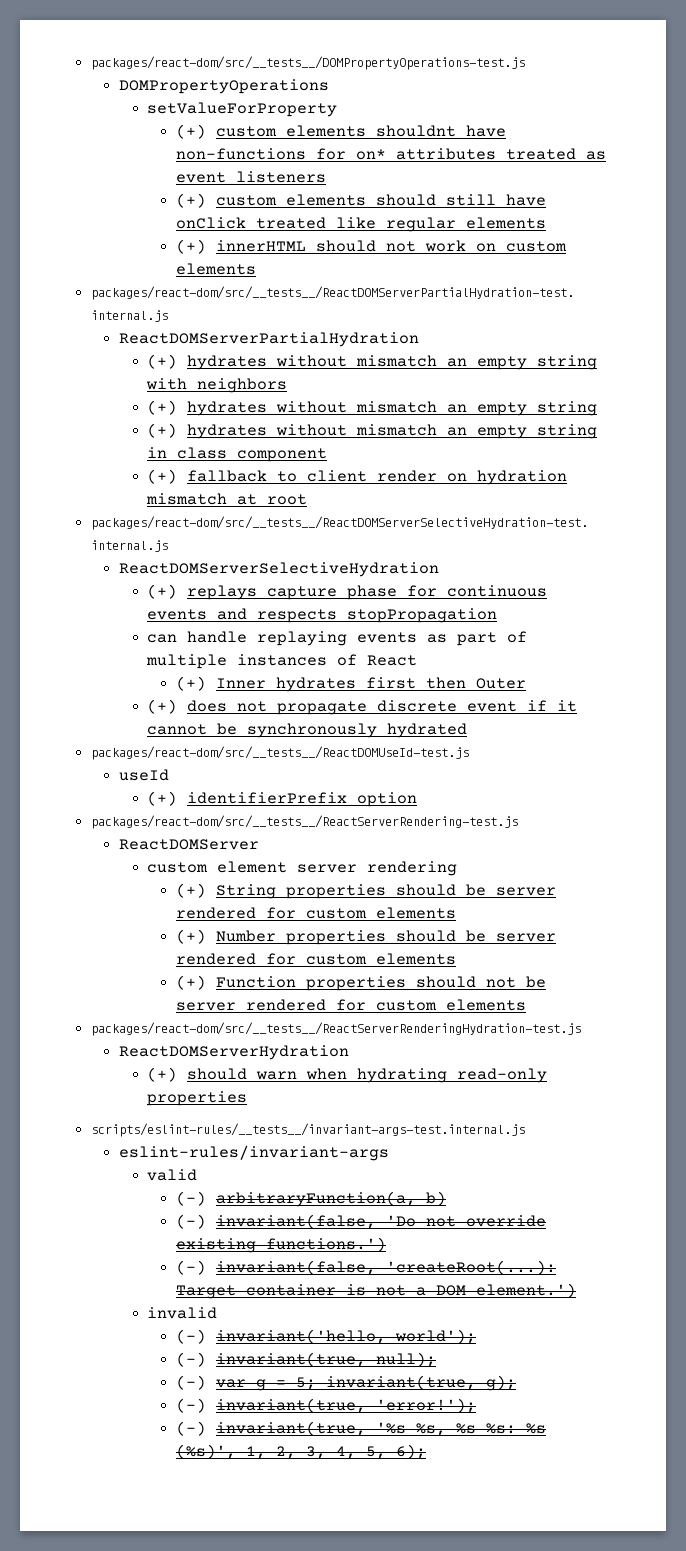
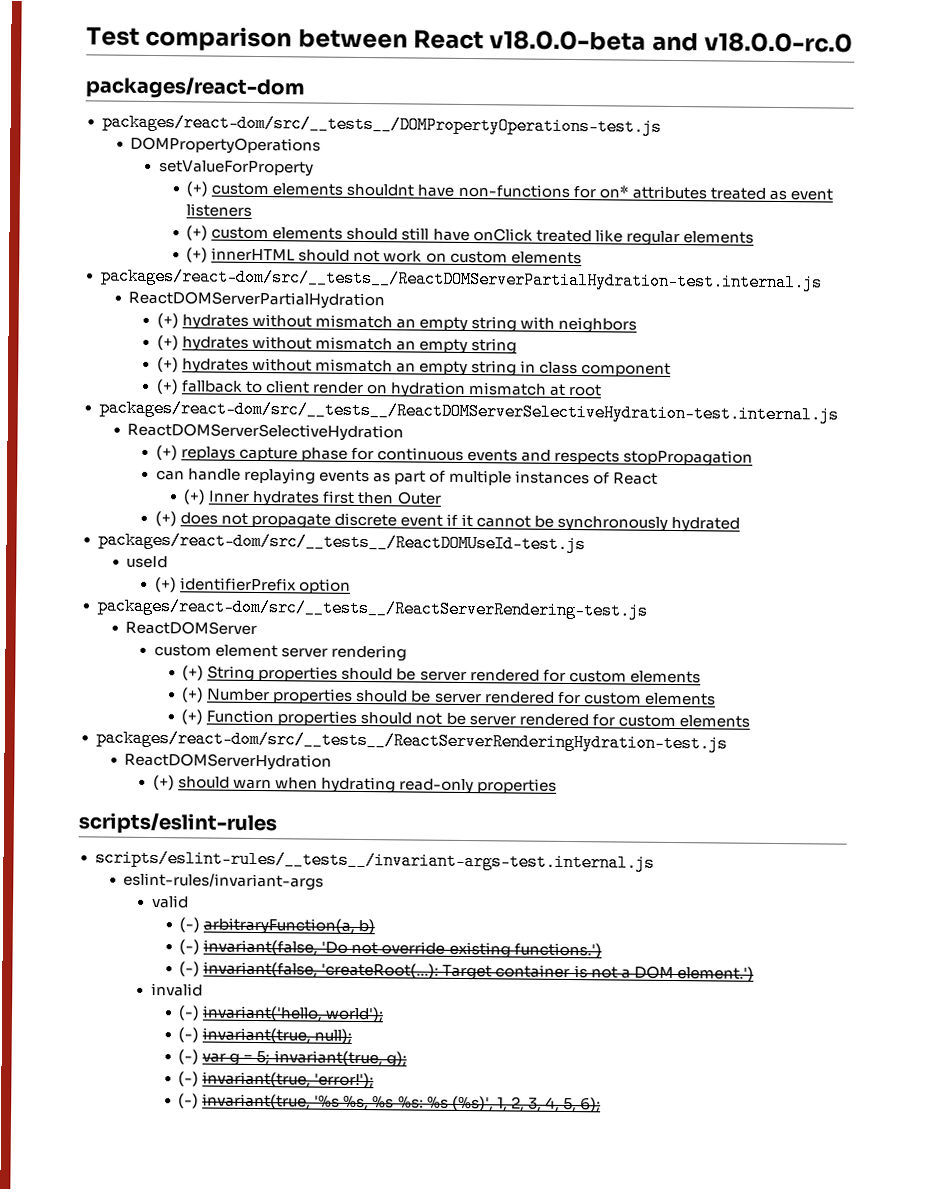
+ Test comparison between React v18.0.0-beta and v18.0.0-rc.0
+ packages/react-dom
+ scripts/eslint-rules

